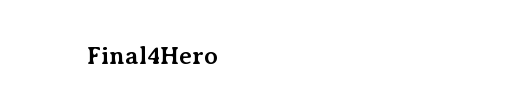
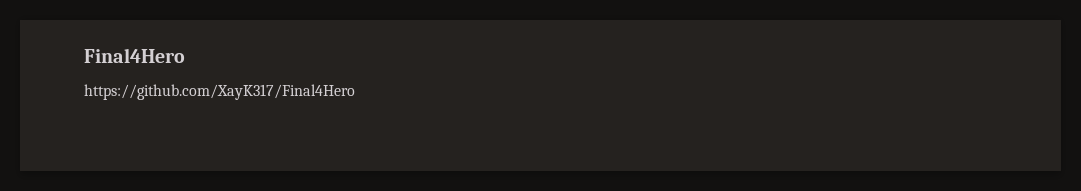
+ https://github.com/XayK317/Final4Hero

